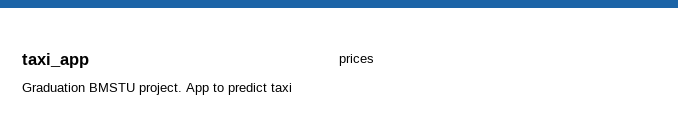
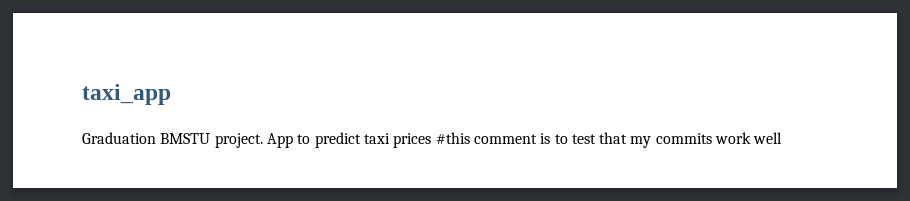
- App to predict taxi prices
+ App to predict taxi prices #this comment is to test that my commits work well

